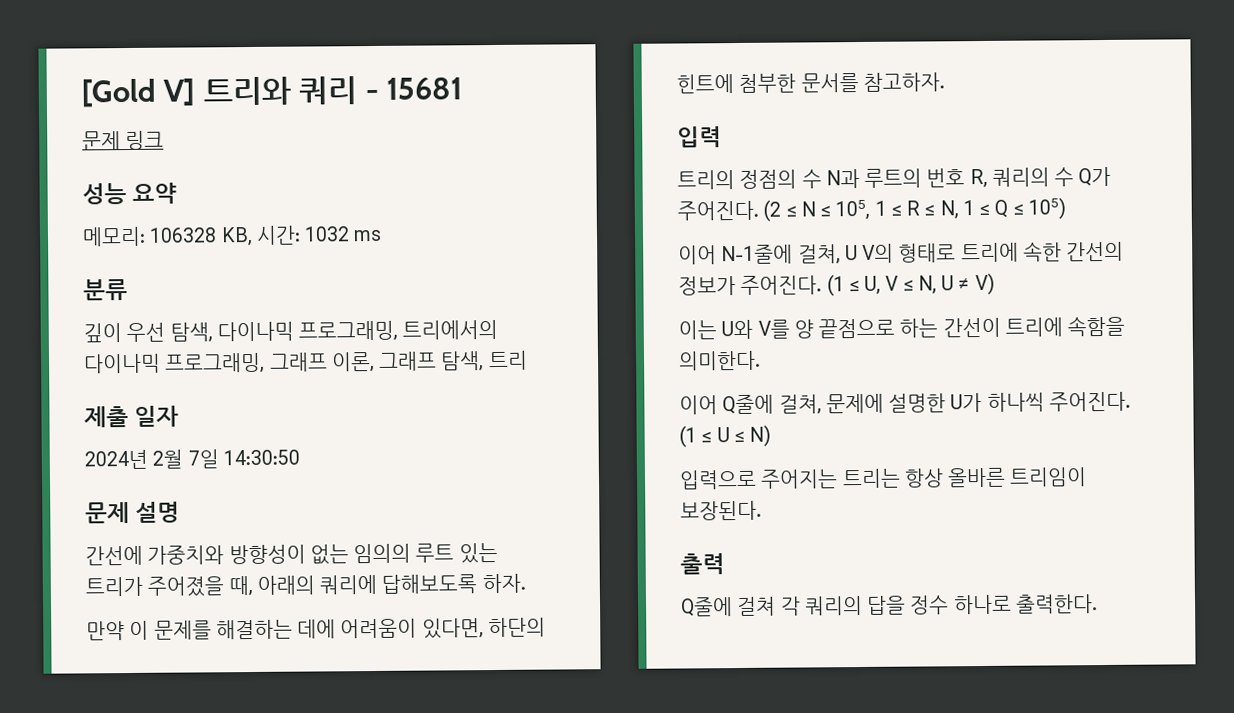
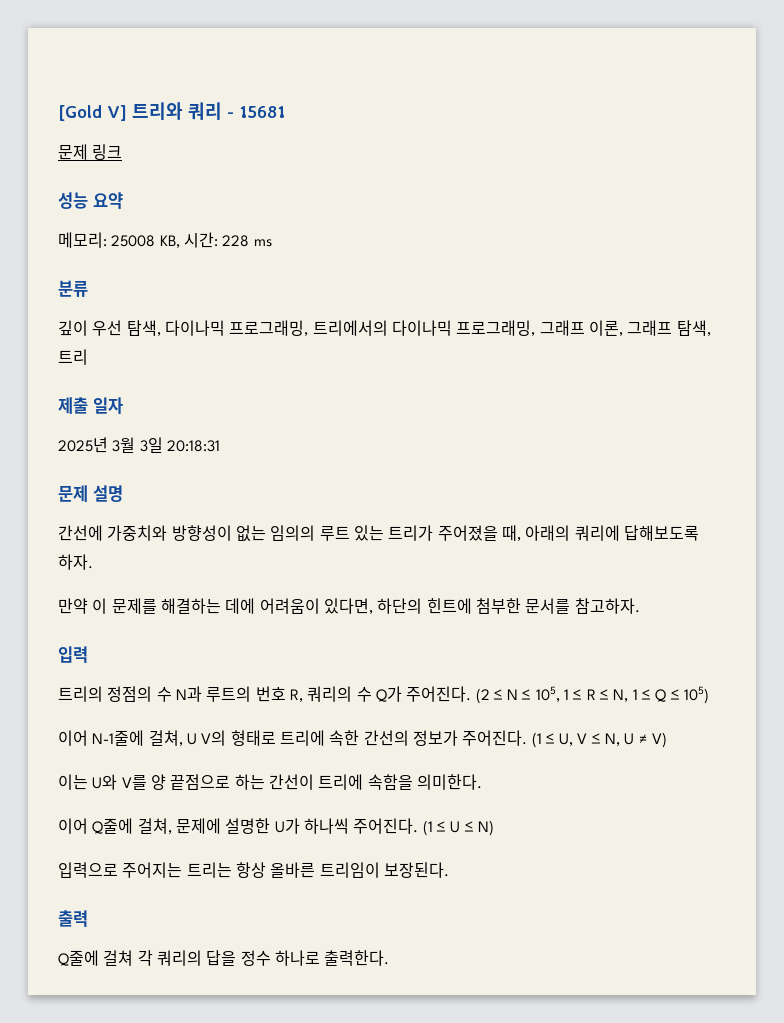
- 메모리: 106328 KB, 시간: 1032 ms
+ 메모리: 25008 KB, 시간: 228 ms
- 2024년 2월 7일 14:30:50
+ 2025년 3월 3일 20:18:31

